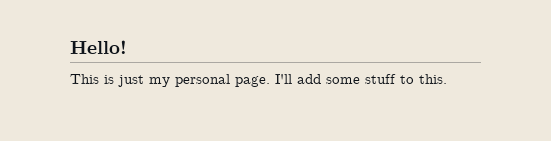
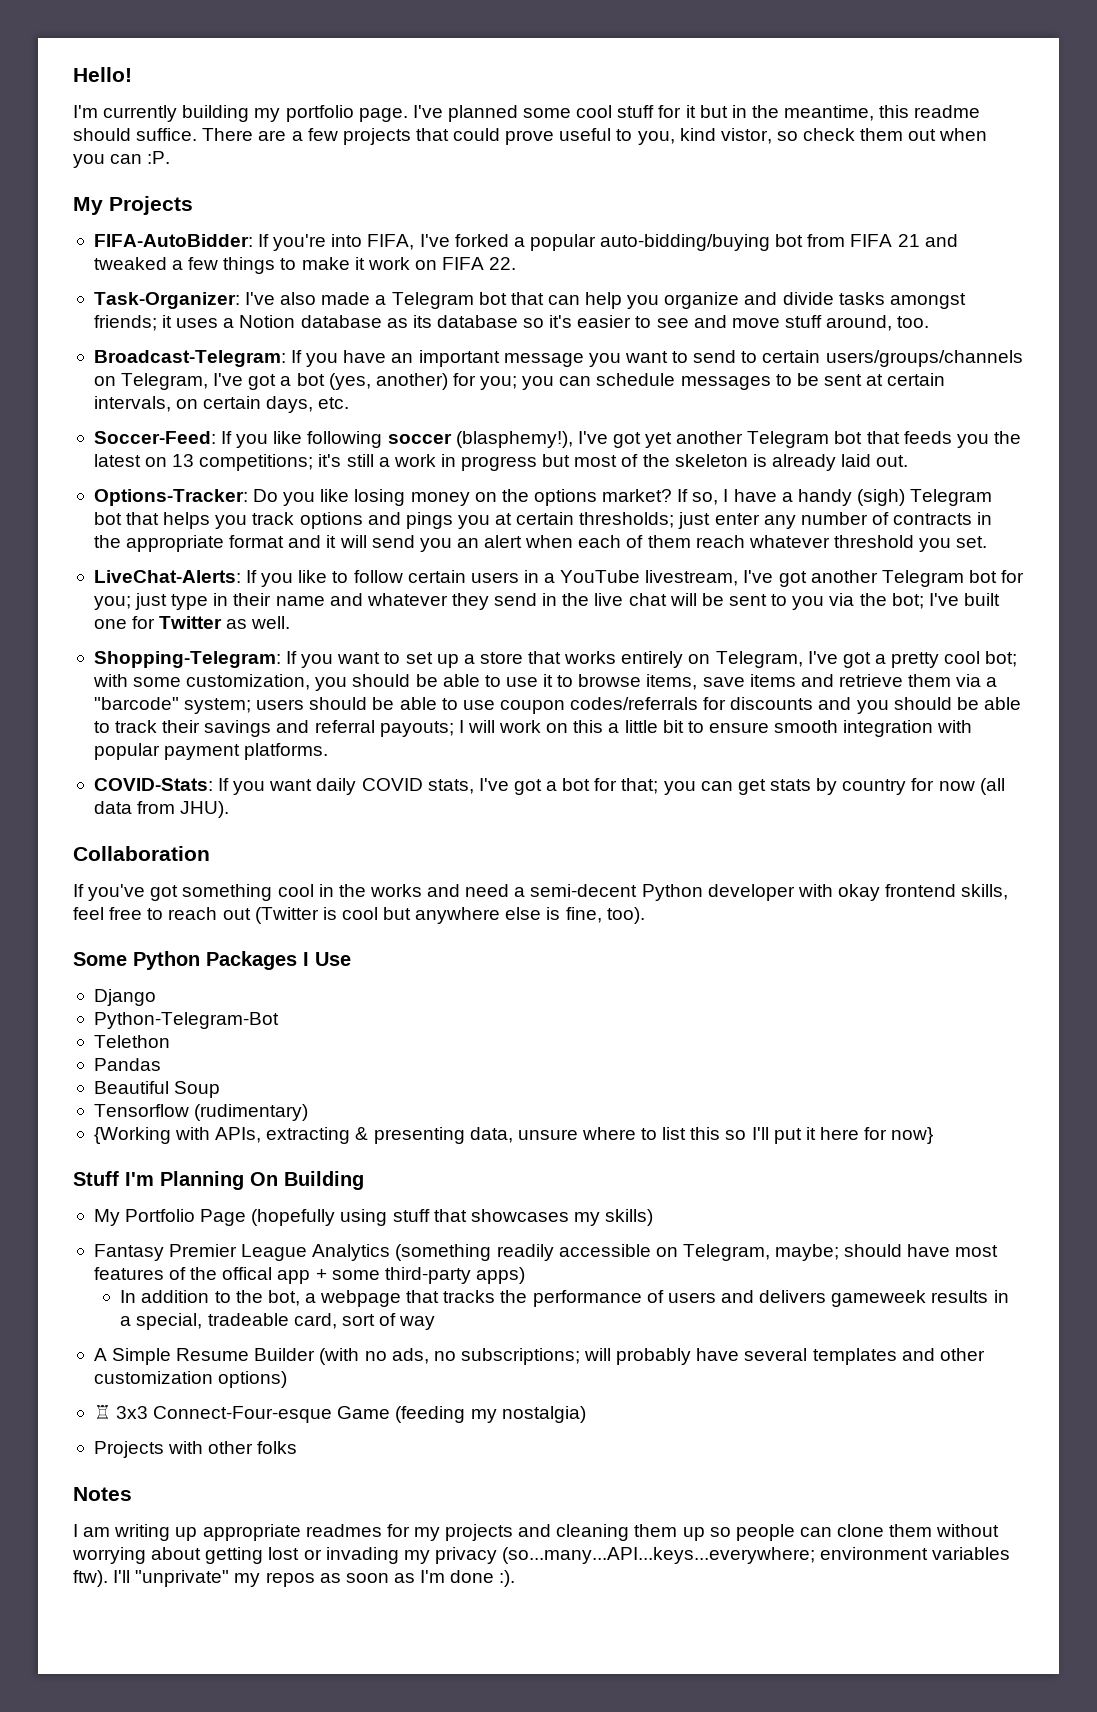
- This is just my personal page. I'll add some stuff to this.
+ I'm currently building my portfolio page. I've planned some cool stuff for it but in the meantime, this readme should suffice. There are a few projects that could prove useful to you, kind vistor, so check them out when you can :P.
+ My Projects
+ FIFA-AutoBidder: If you're into FIFA, I've forked a popular auto-bidding/buying bot from FIFA 21 and tweaked a few things to make it work on FIFA 22.
+ Task-Organizer: I've also made a Telegram bot that can help you organize and divide tasks amongst friends; it uses a Notion database as its database so it's easier to see and move stuff around, too.
+ Broadcast-Telegram: If you have an important message you want to send to certain users/groups/channels on Telegram, I've got a bot (yes, another) for you; you can schedule messages to be sent at certain intervals, on certain days, etc.
+ Soccer-Feed: If you like following soccer (blasphemy!), I've got yet another Telegram bot that feeds you the latest on 13 competitions; it's still a work in progress but most of the skeleton is already laid out.
+ Options-Tracker: Do you like losing money on the options market? If so, I have a handy (sigh) Telegram bot that helps you track options and pings you at certain thresholds; just enter any number of contracts in the appropriate format and it will send you an alert when each of them reach whatever threshold you set.
+ LiveChat-Alerts: If you like to follow certain users in a YouTube livestream, I've got another Telegram bot for you; just type in their name and whatever they send in the live chat will be sent to you via the bot; I've built one for Twitter as well.
+ Shopping-Telegram: If you want to set up a store that works entirely on Telegram, I've got a pretty cool bot; with some customization, you should be able to use it to browse items, save items and retrieve them via a "barcode" system; users should be able to use coupon codes/referrals for discounts and you should be able to track their savings and referral payouts; I will work on this a little bit to ensure smooth integration with popular payment platforms.
+ COVID-Stats: If you want daily COVID stats, I've got a bot for that; you can get stats by country for now (all data from JHU).
+ Collaboration
+ If you've got something cool in the works and need a semi-decent Python developer with okay frontend skills, feel free to reach out (Twitter is cool but anywhere else is fine, too).
+ Some Python Packages I Use
+ Django
+ Python-Telegram-Bot
+ Telethon
+ Pandas
+ Beautiful Soup
+ Tensorflow (rudimentary)
+ {Working with APIs, extracting & presenting data, unsure where to list this so I'll put it here for now}
+ Stuff I'm Planning On Building
+ My Portfolio Page (hopefully using stuff that showcases my skills)
+ Fantasy Premier League Analytics (something readily accessible on Telegram, maybe; should have most features of the offical app + some third-party apps)
+ In addition to the bot, a webpage that tracks the performance of users and delivers gameweek results in a special, tradeable card, sort of way
+ A Simple Resume Builder (with no ads, no subscriptions; will probably have several templates and other customization options)
+ ♖ 3x3 Connect-Four-esque Game (feeding my nostalgia)
+ Projects with other folks
+ Notes
+ I am writing up appropriate readmes for my projects and cleaning them up so people can clone them without worrying about getting lost or invading my privacy (so...many...API...keys...everywhere; environment variables ftw). I'll "unprivate" my repos as soon as I'm done :).

